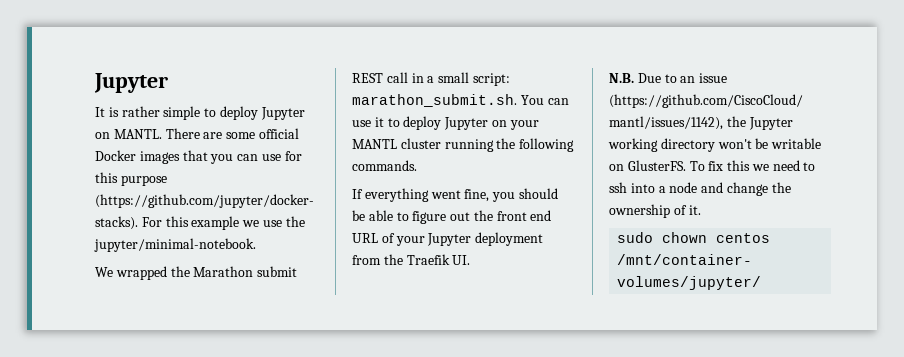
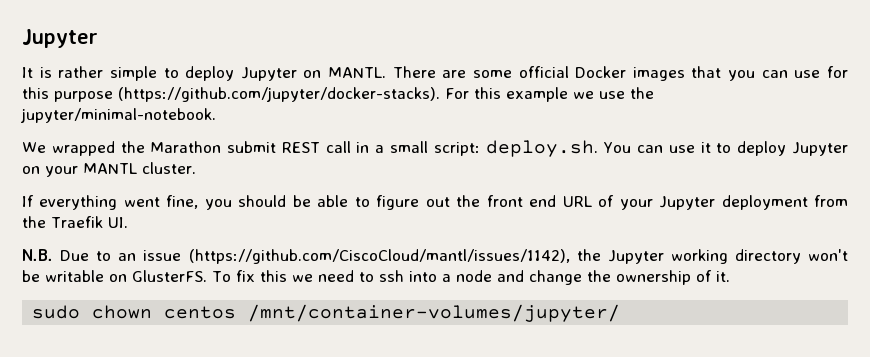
- We wrapped the Marathon submit REST call in a small script: marathon_submit.sh. You can use it to deploy Jupyter on your MANTL cluster running the following commands.
+ We wrapped the Marathon submit REST call in a small script: deploy.sh. You can use it to deploy Jupyter on your MANTL cluster.

